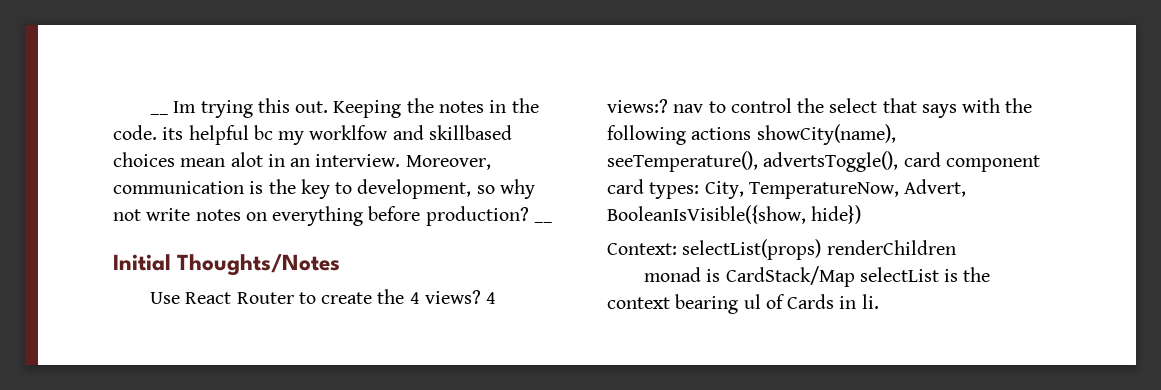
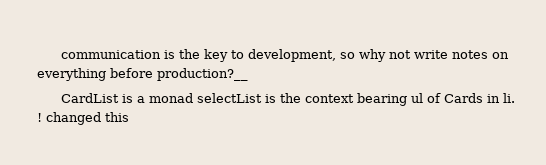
- __ Im trying this out. Keeping the notes in the code. its helpful bc my worklfow and skillbased choices mean alot in an interview. Moreover, communication is the key to development, so why not write notes on everything before production? __
- Initial Thoughts/Notes
- Use React Router to create the 4 views? 4 views:? nav to control the select that says with the following actions showCity(name), seeTemperature(), advertsToggle(), card component card types: City, TemperatureNow, Advert, BooleanIsVisible({show, hide})
- Context: selectList(props) renderChildren
- monad is CardStack/Map selectList is the context bearing ul of Cards in li.
+ communication is the key to development, so why not write notes on everything before production?__
+ CardList is a monad selectList is the context bearing ul of Cards in li.
+ ! changed this

